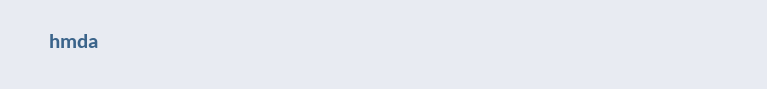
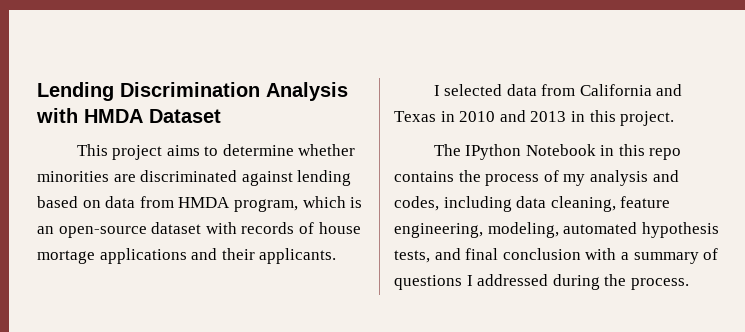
- hmda
+ Lending Discrimination Analysis with HMDA Dataset
+ This project aims to determine whether minorities are discriminated against lending based on data from HMDA program, which is an open-source dataset with records of house mortage applications and their applicants.
+ I selected data from California and Texas in 2010 and 2013 in this project.
+ The IPython Notebook in this repo contains the process of my analysis and codes, including data cleaning, feature engineering, modeling, automated hypothesis tests, and final conclusion with a summary of questions I addressed during the process.

